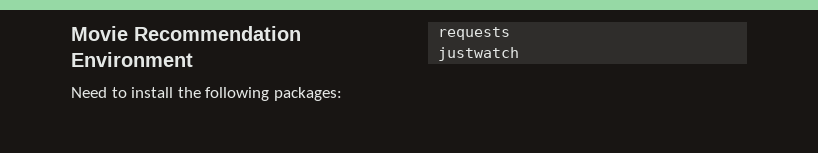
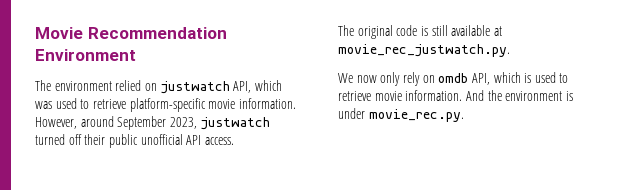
- Need to install the following packages:
- requests
- justwatch
+ The environment relied on justwatch API, which was used to retrieve platform-specific movie information. However, around September 2023, justwatch turned off their public unofficial API access.
+ The original code is still available at movie_rec_justwatch.py.
+ We now only rely on omdb API, which is used to retrieve movie information. And the environment is under movie_rec.py.

